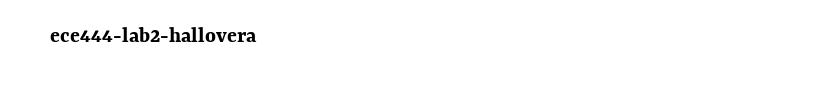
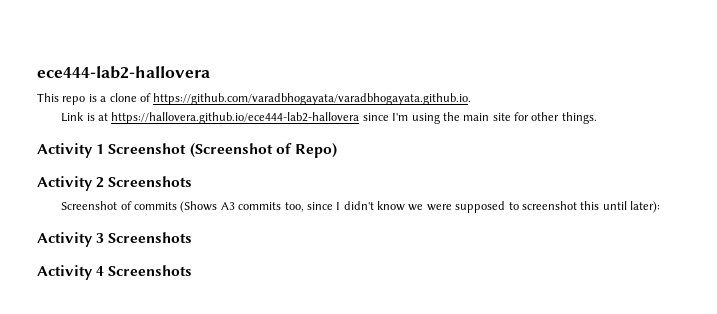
+ This repo is a clone of https://github.com/varadbhogayata/varadbhogayata.github.io.
+ Link is at https://hallovera.github.io/ece444-lab2-hallovera since I'm using the main site for other things.
+ Activity 1 Screenshot (Screenshot of Repo)
+ Activity 2 Screenshots
+ Screenshot of commits (Shows A3 commits too, since I didn't know we were supposed to screenshot this until later):
+ Activity 3 Screenshots
+ Activity 4 Screenshots

